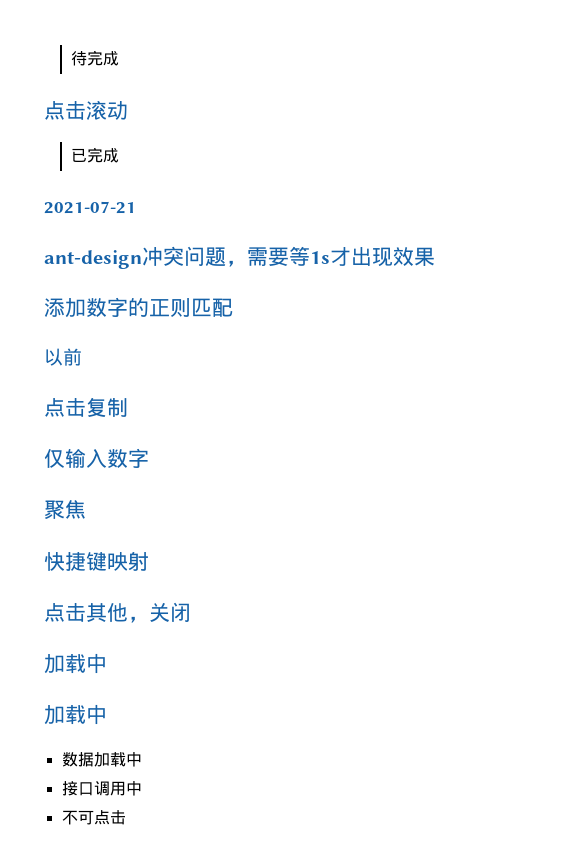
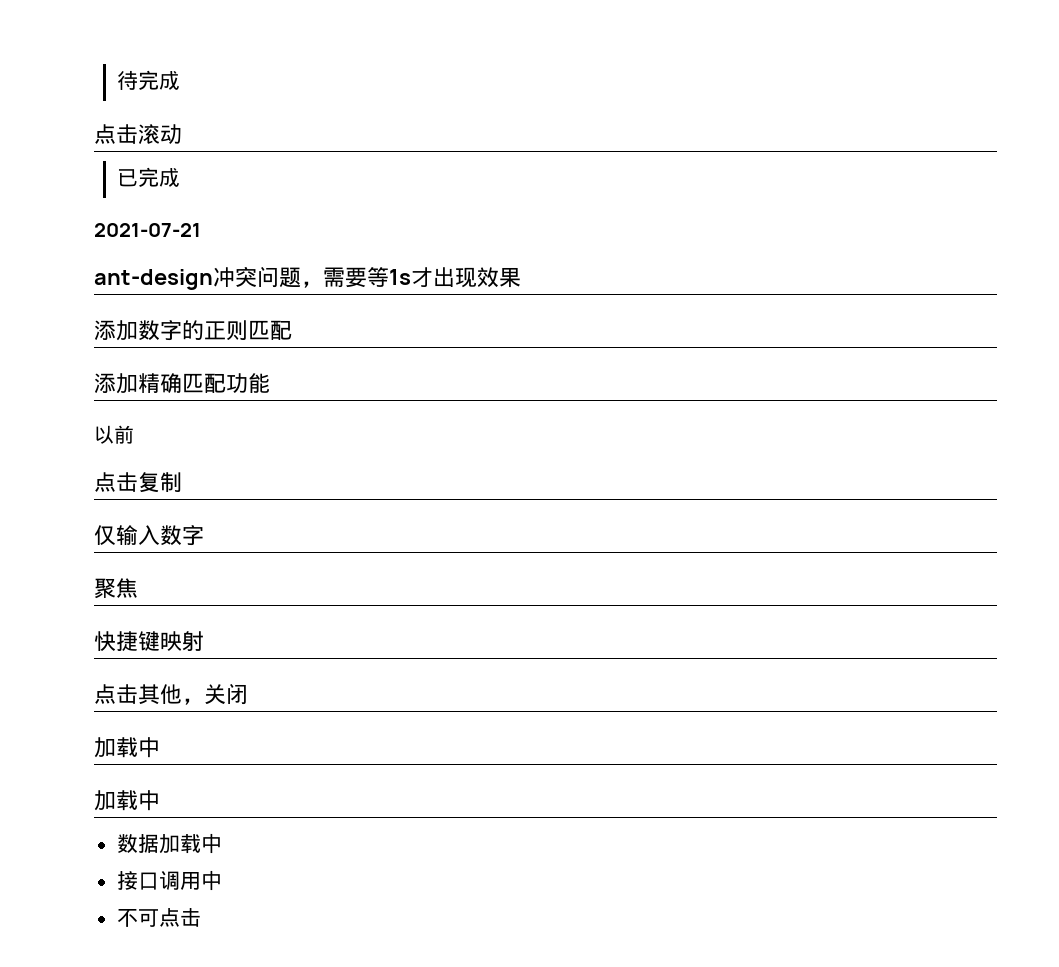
+ 添加精确匹配功能

